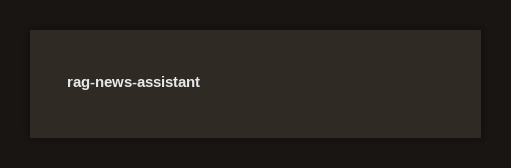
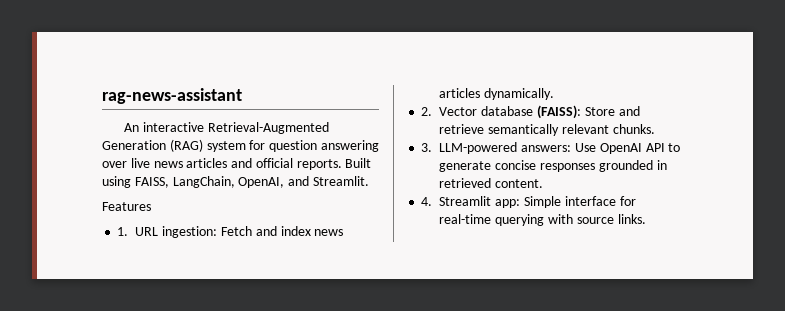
+ An interactive Retrieval-Augmented Generation (RAG) system for question answering over live news articles and official reports. Built using FAISS, LangChain, OpenAI, and Streamlit.
+ Features
+ 1. URL ingestion: Fetch and index news articles dynamically.
+ 2. Vector database (FAISS): Store and retrieve semantically relevant chunks.
+ 3. LLM-powered answers: Use OpenAI API to generate concise responses grounded in retrieved content.
+ 4. Streamlit app: Simple interface for real-time querying with source links.

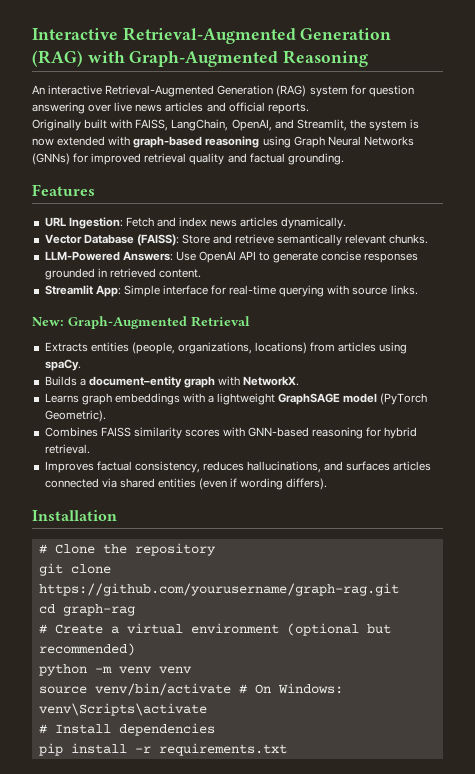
- rag-news-assistant
+ Interactive Retrieval-Augmented Generation (RAG) with Graph-Augmented Reasoning
- An interactive Retrieval-Augmented Generation (RAG) system for question answering over live news articles and official reports. Built using FAISS, LangChain, OpenAI, and Streamlit.
+ An interactive Retrieval-Augmented Generation (RAG) system for question answering over live news articles and official reports.
+ Originally built with FAISS, LangChain, OpenAI, and Streamlit, the system is now extended with graph-based reasoning using Graph Neural Networks (GNNs) for improved retrieval quality and factual grounding.
  Features
- 1. URL ingestion: Fetch and index news articles dynamically.
+ URL Ingestion: Fetch and index news articles dynamically.
- 2. Vector database (FAISS): Store and retrieve semantically relevant chunks.
+ Vector Database (FAISS): Store and retrieve semantically relevant chunks.
- 3. LLM-powered answers: Use OpenAI API to generate concise responses grounded in retrieved content.
+ LLM-Powered Answers: Use OpenAI API to generate concise responses grounded in retrieved content.
- 4. Streamlit app: Simple interface for real-time querying with source links.
+ Streamlit App: Simple interface for real-time querying with source links.
+ New: Graph-Augmented Retrieval
+ Extracts entities (people, organizations, locations) from articles using spaCy.
+ Builds a document–entity graph with NetworkX.
+ Learns graph embeddings with a lightweight GraphSAGE model (PyTorch Geometric).
+ Combines FAISS similarity scores with GNN-based reasoning for hybrid retrieval.
+ Improves factual consistency, reduces hallucinations, and surfaces articles connected via shared entities (even if wording differs).
+ Installation
+ # Clone the repository
+ git clone https://github.com/yourusername/graph-rag.git
+ cd graph-rag
+ # Create a virtual environment (optional but recommended)
+ python -m venv venv
+ source venv/bin/activate # On Windows: venv\Scripts\activate
+ # Install dependencies
+ pip install -r requirements.txt

